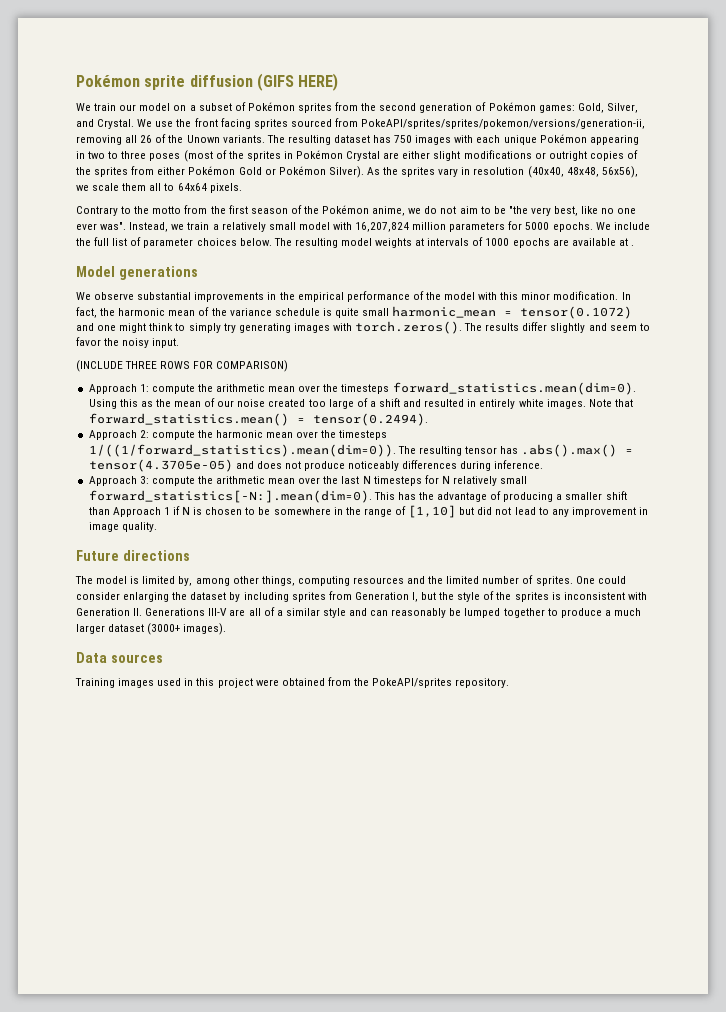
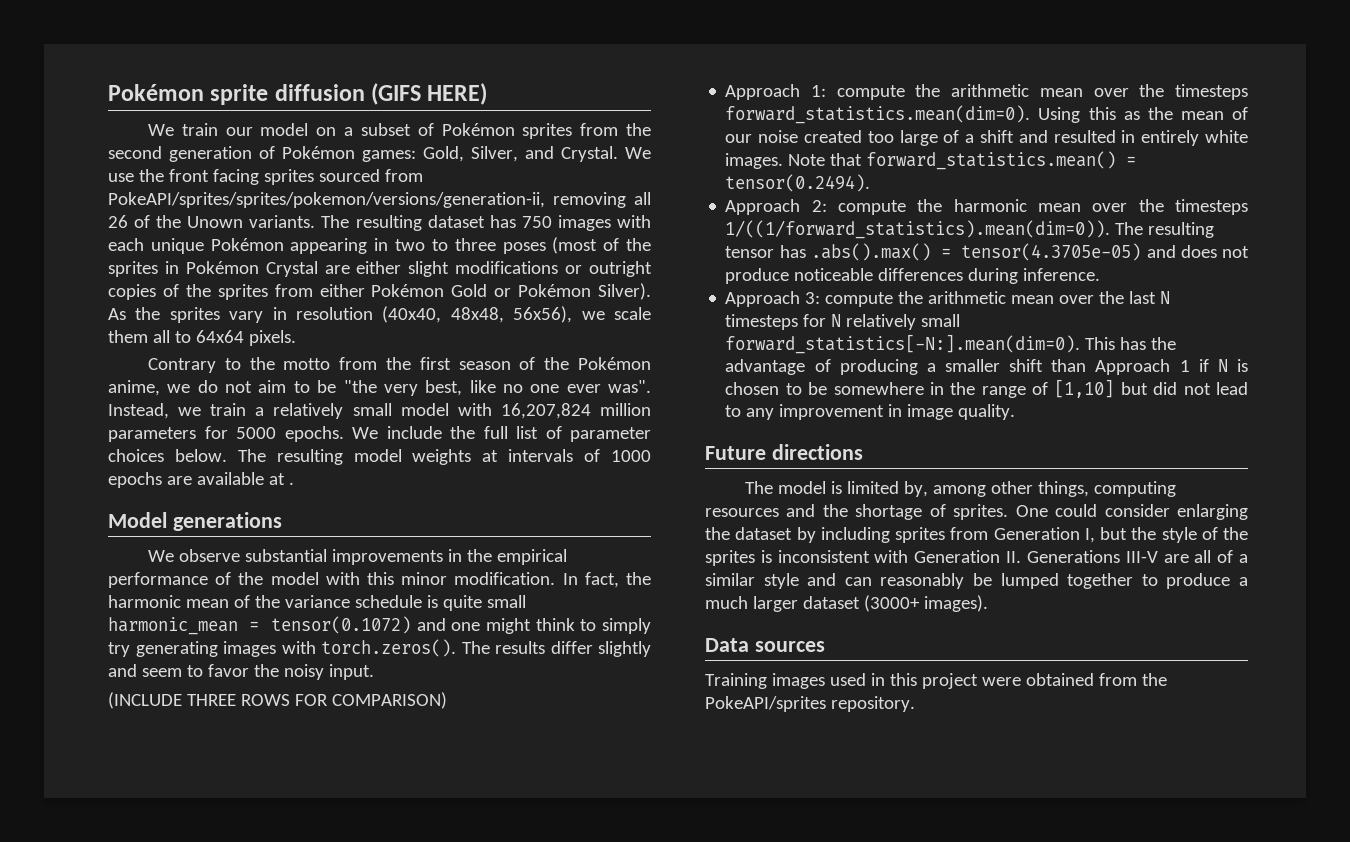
- Approach 2: compute the harmonic mean over the timesteps 1/((1/forward_statistics).mean(dim=0)). The resulting tensor has .abs().max() = tensor(4.3705e-05) and does not produce noticeably differences during inference.
+ Approach 2: compute the harmonic mean over the timesteps 1/((1/forward_statistics).mean(dim=0)). The resulting tensor has .abs().max() = tensor(4.3705e-05) and does not produce noticeable differences during inference.
- The model is limited by, among other things, computing resources and the limited number of sprites.
+ The model is limited by, among other things, computing resources and the shortage of sprites.

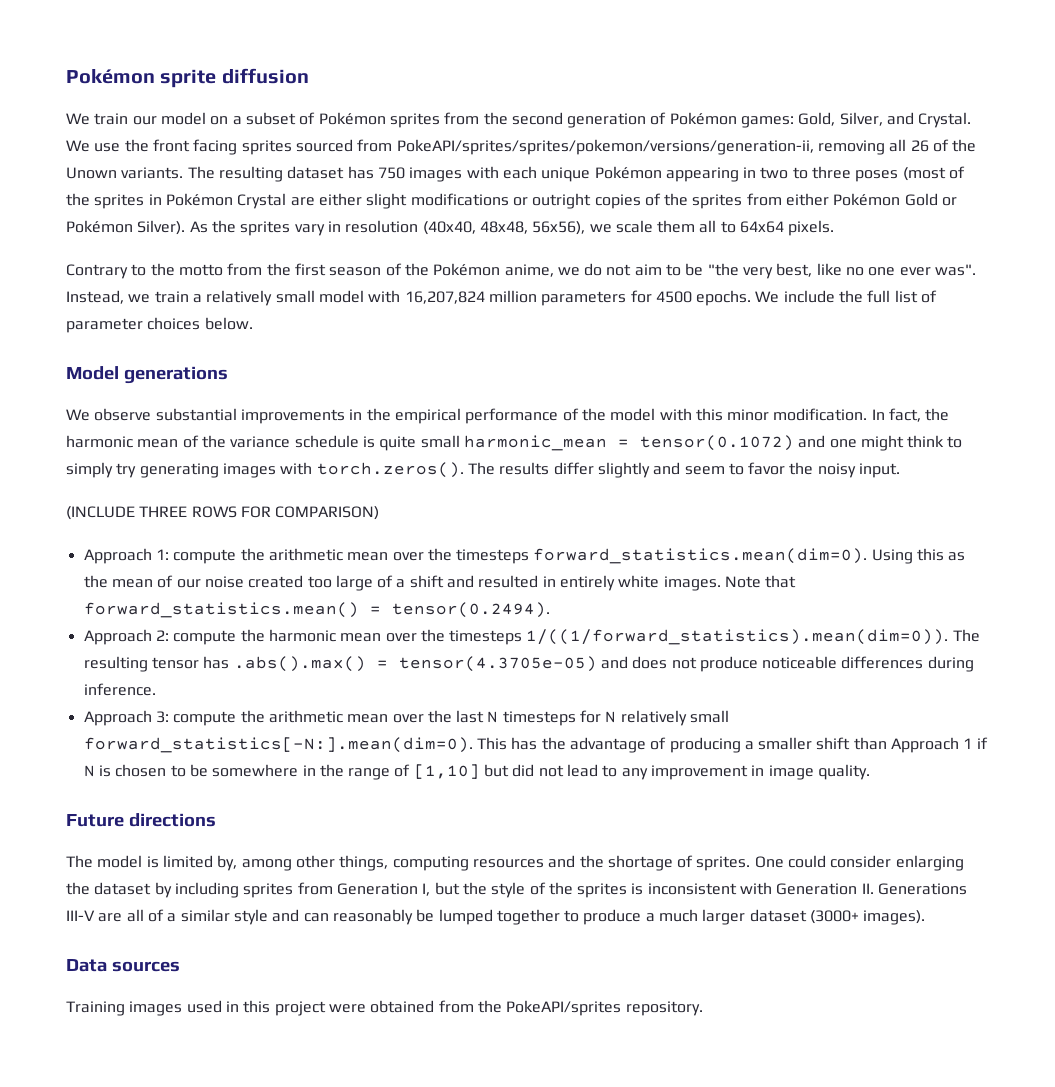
- Pokémon sprite diffusion (GIFS HERE)
+ Pokémon sprite diffusion
- Instead, we train a relatively small model with 16,207,824 million parameters for 5000 epochs.
+ Instead, we train a relatively small model with 16,207,824 million parameters for 4500 epochs.
- The resulting model weights at intervals of 1000 epochs are available at .

